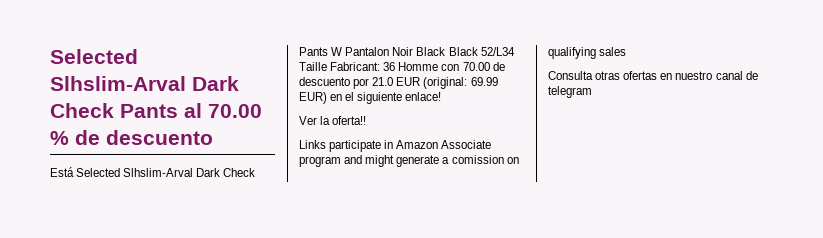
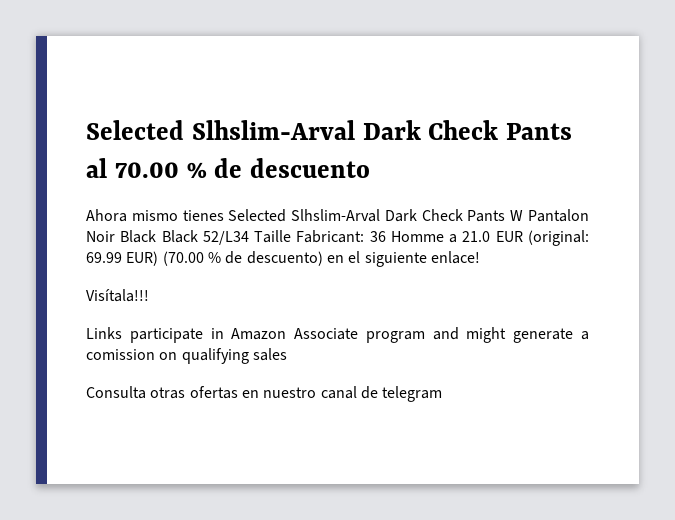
- Está Selected Slhslim-Arval Dark Check Pants W Pantalon Noir Black Black 52/L34 Taille Fabricant: 36 Homme con 70.00 de descuento por 21.0 EUR (original: 69.99 EUR) en el siguiente enlace!
+ Ahora mismo tienes Selected Slhslim-Arval Dark Check Pants W Pantalon Noir Black Black 52/L34 Taille Fabricant: 36 Homme a 21.0 EUR (original: 69.99 EUR) (70.00 % de descuento) en el siguiente enlace!
- Ver la oferta!!
+ Visítala!!!

